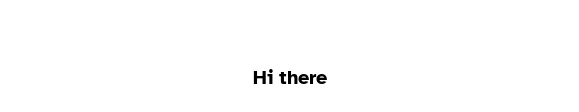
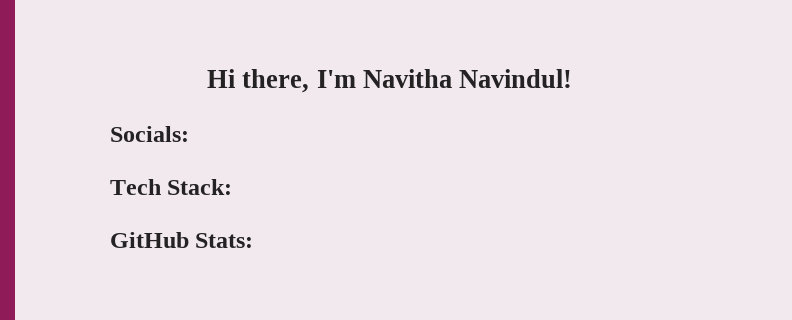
- Hi there
+ Hi there, I'm Navitha Navindul!
+ Socials:
+ Tech Stack:
+ GitHub Stats:

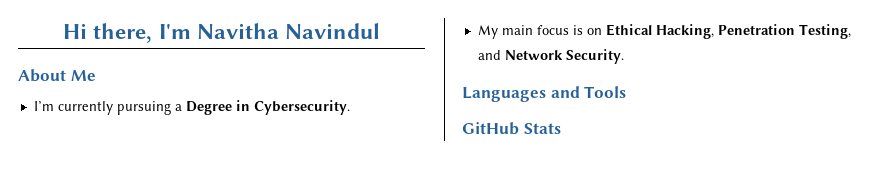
- Hi there, I'm Navitha Navindul!
- Socials:
- Tech Stack:
+ Hi there, I'm Navitha Navindul
+ About Me
+ I’m currently pursuing a Degree in Cybersecurity.
+ My main focus is on Ethical Hacking, Penetration Testing, and Network Security.
+ Languages and Tools
- GitHub Stats:
+ GitHub Stats

